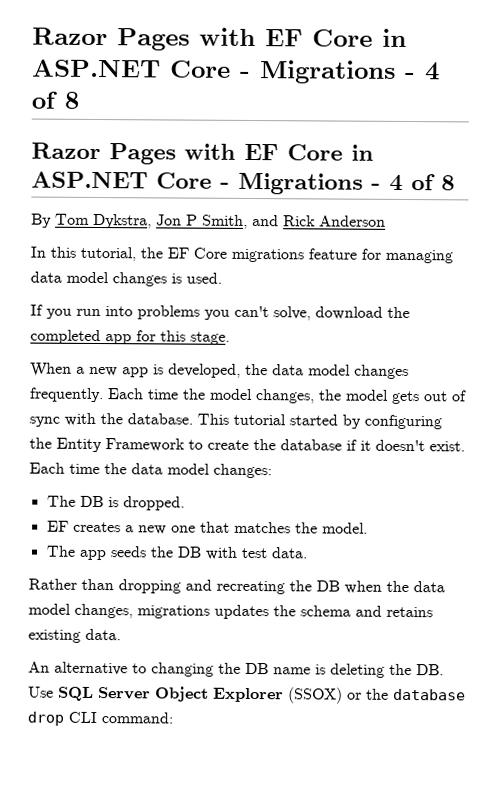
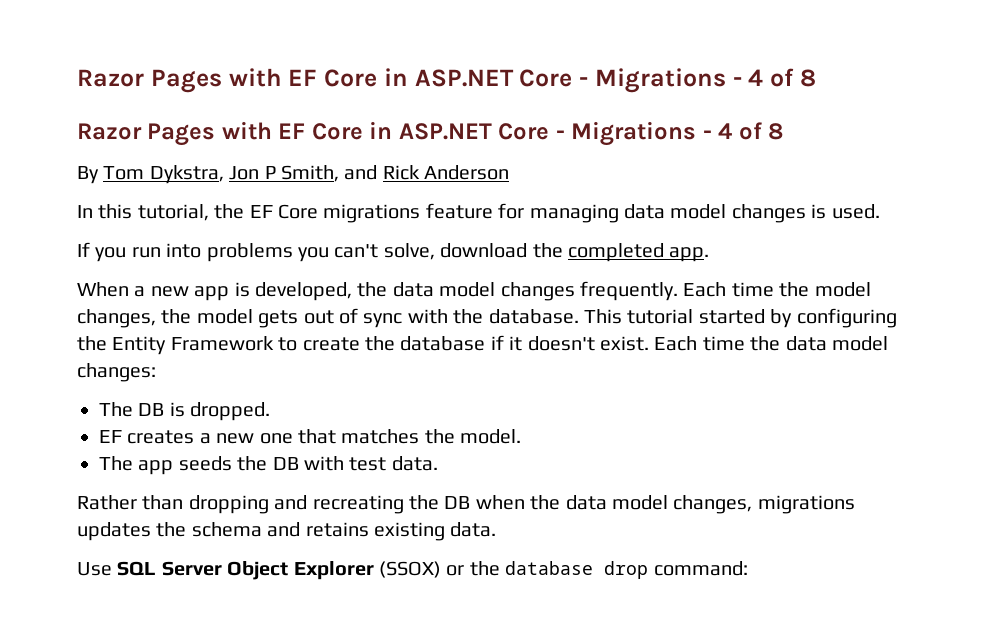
- If you run into problems you can't solve, download the completed app for this stage.
+ If you run into problems you can't solve, download the completed app.
- An alternative to changing the DB name is deleting the DB. Use SQL Server Object Explorer (SSOX) or the database drop CLI command:
+ Use SQL Server Object Explorer (SSOX) or the database drop command:

